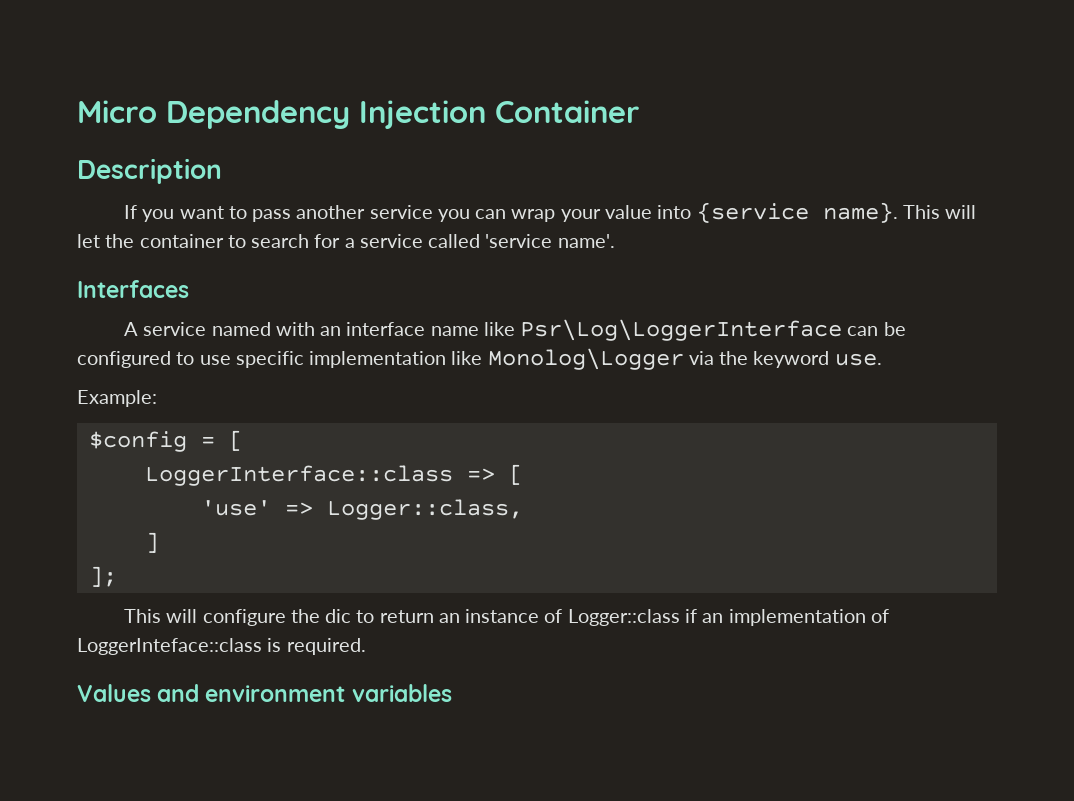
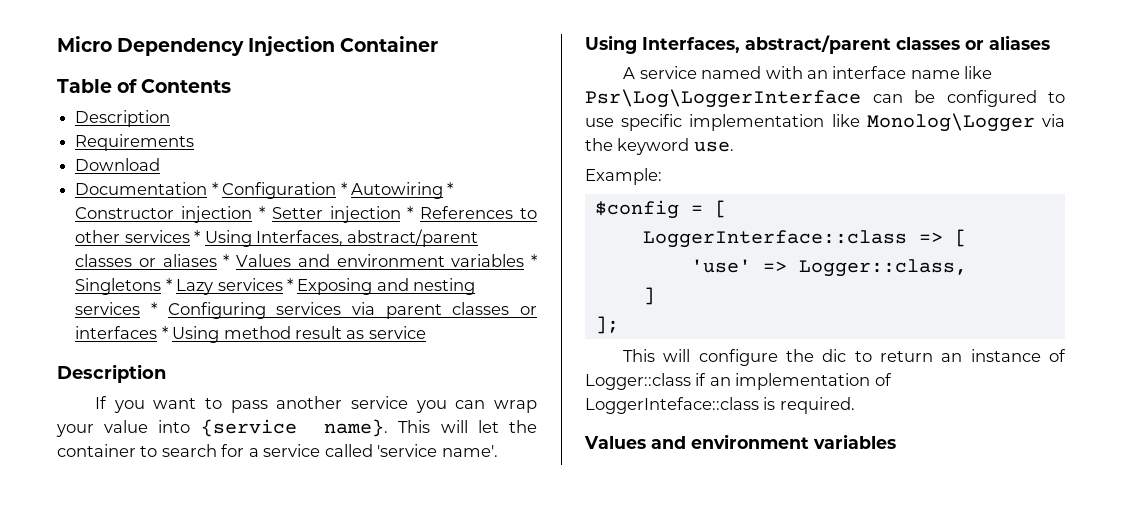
+ Table of Contents
+ Description
+ Requirements
+ Download
+ Documentation * Configuration * Autowiring * Constructor injection * Setter injection * References to other services * Using Interfaces, abstract/parent classes or aliases * Values and environment variables * Singletons * Lazy services * Exposing and nesting services * Configuring services via parent classes or interfaces * Using method result as service
  This will let the container to search for a service called 'service name'.
- Interfaces
+ Using Interfaces, abstract/parent classes or aliases

